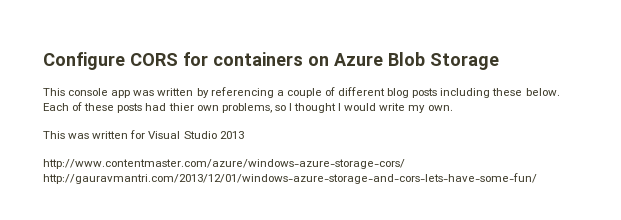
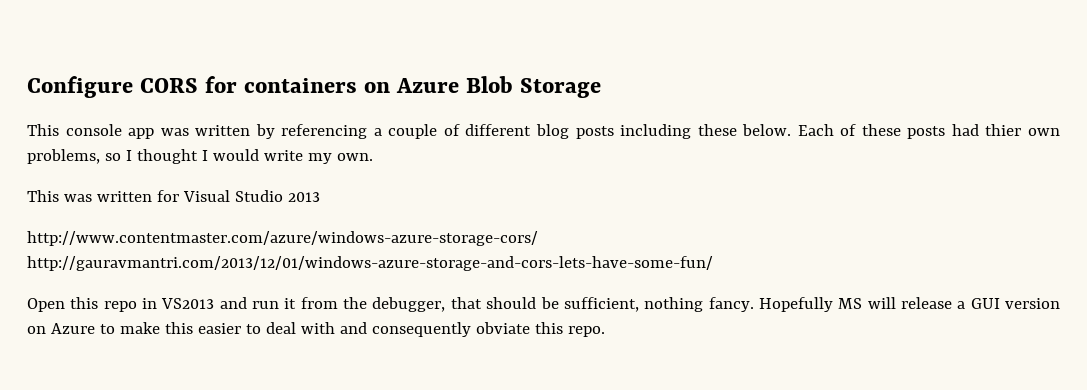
+ Open this repo in VS2013 and run it from the debugger, that should be sufficient, nothing fancy. Hopefully MS will release a GUI version on Azure to make this easier to deal with and consequently obviate this repo.

